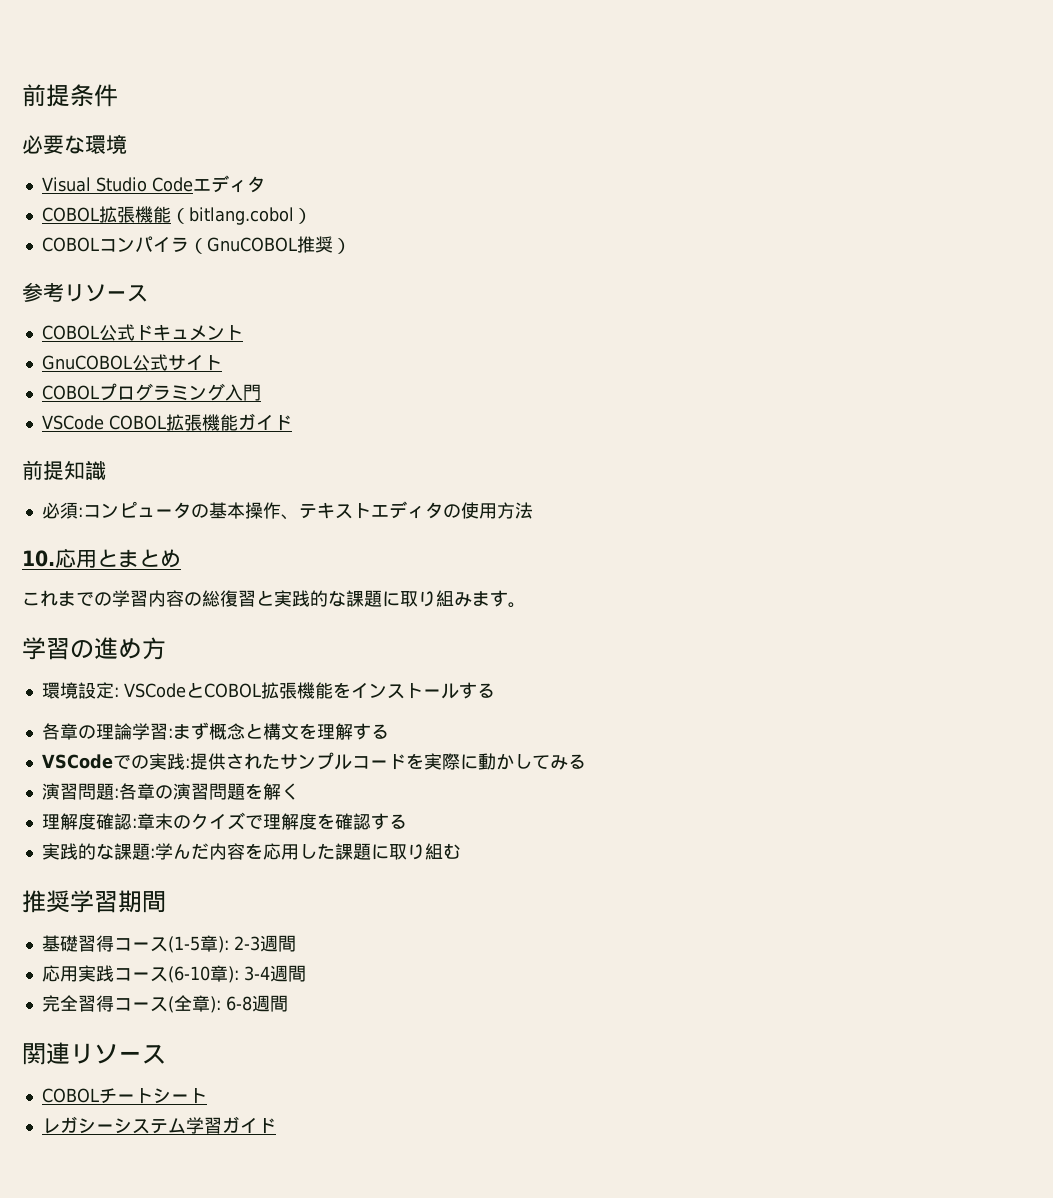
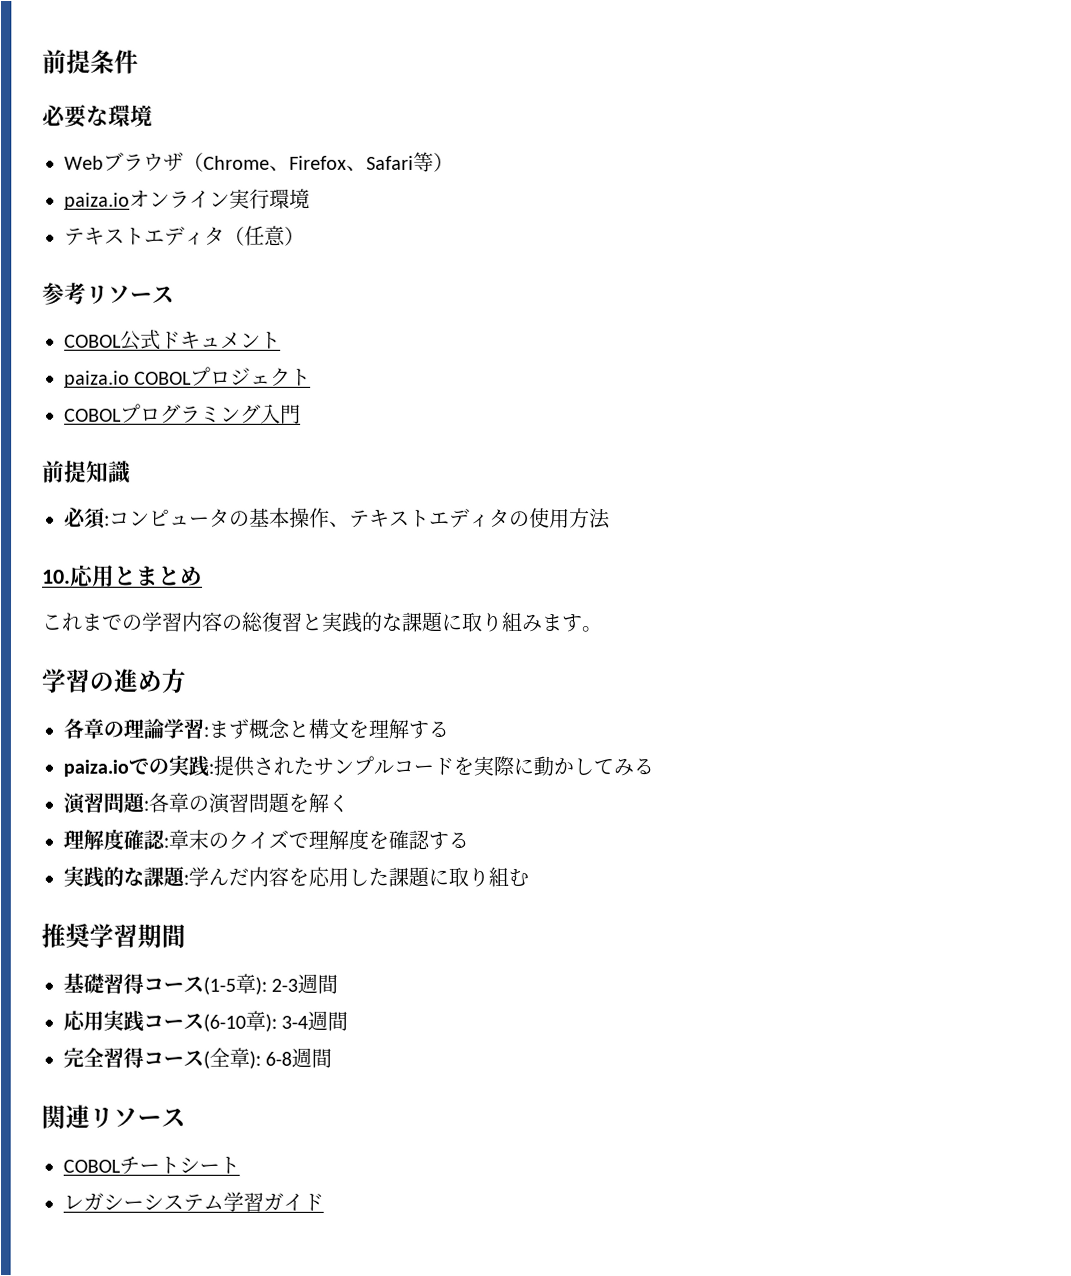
- Visual Studio Codeエディタ
- COBOL拡張機能（bitlang.cobol）
- COBOLコンパイラ（GnuCOBOL推奨）
+ Webブラウザ（Chrome、Firefox、Safari等）
+ paiza.ioオンライン実行環境
+ テキストエディタ（任意）
- GnuCOBOL公式サイト
+ paiza.io COBOLプロジェクト
- VSCode COBOL拡張機能ガイド
- 環境設定: VSCodeとCOBOL拡張機能をインストールする
- VSCodeでの実践:提供されたサンプルコードを実際に動かしてみる
+ paiza.ioでの実践:提供されたサンプルコードを実際に動かしてみる

